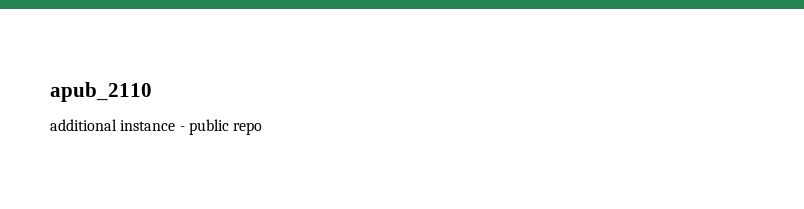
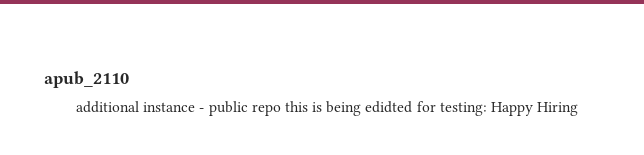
- additional instance - public repo
+ additional instance - public repo this is being edidted for testing: Happy Hiring

